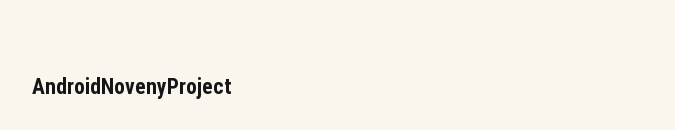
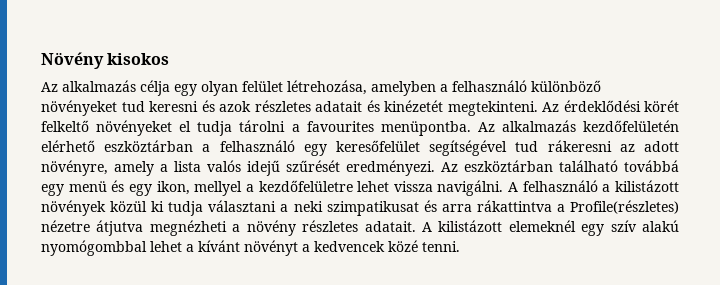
- AndroidNovenyProject
+ Növény kisokos
+ Az alkalmazás célja egy olyan felület létrehozása, amelyben a felhasználó különböző növényeket tud keresni és azok részletes adatait és kinézetét megtekinteni. Az érdeklődési körét felkeltő növényeket el tudja tárolni a favourites menüpontba. Az alkalmazás kezdőfelületén elérhető eszköztárban a felhasználó egy keresőfelület segítségével tud rákeresni az adott növényre, amely a lista valós idejű szűrését eredményezi. Az eszköztárban található továbbá egy menü és egy ikon, mellyel a kezdőfelületre lehet vissza navigálni. A felhasználó a kilistázott növények közül ki tudja választani a neki szimpatikusat és arra rákattintva a Profile(részletes) nézetre átjutva megnézheti a növény részletes adatait. A kilistázott elemeknél egy szív alakú nyomógombbal lehet a kívánt növényt a kedvencek közé tenni.

